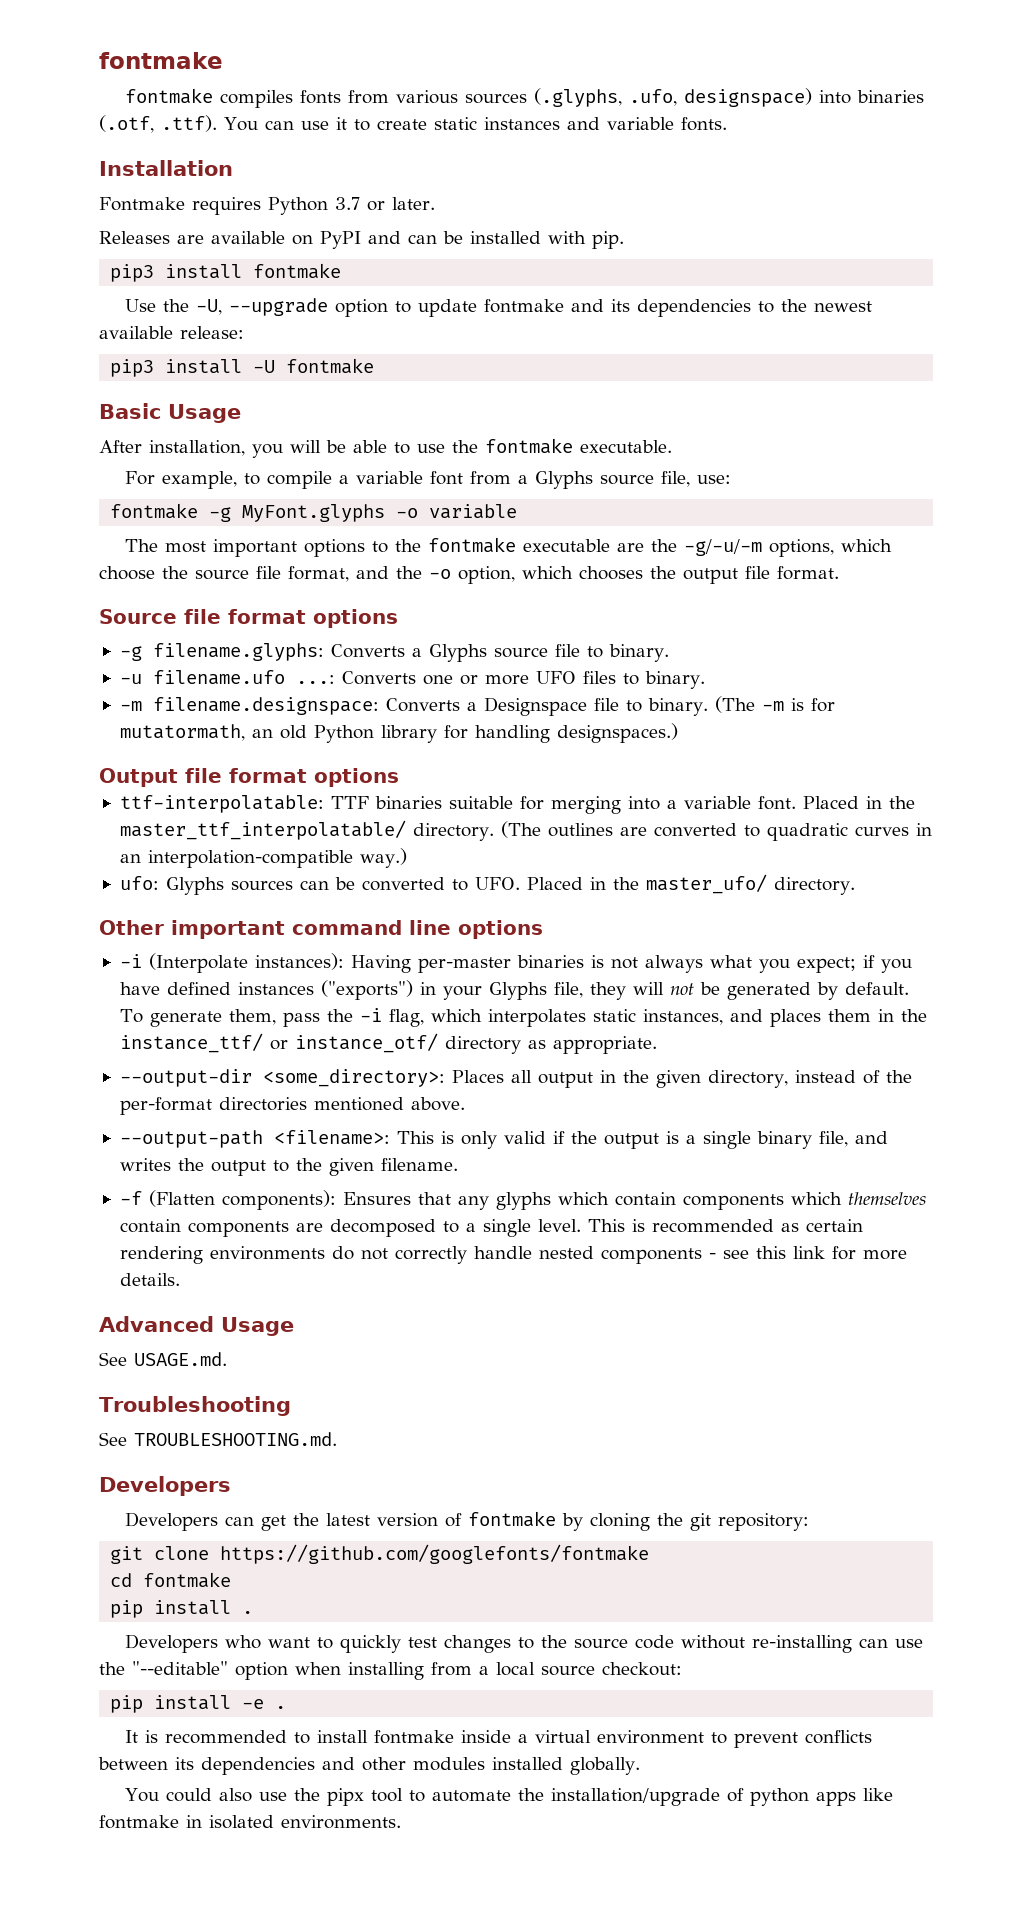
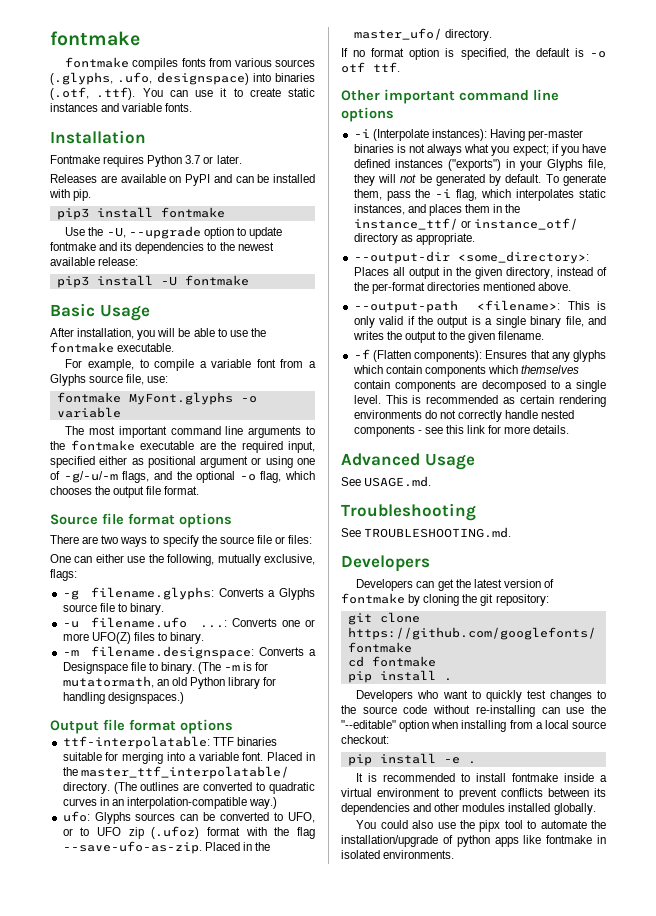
- fontmake -g MyFont.glyphs -o variable
+ fontmake MyFont.glyphs -o variable
- The most important options to the fontmake executable are the -g/-u/-m options, which choose the source file format, and the -o option, which chooses the output file format.
+ The most important command line arguments to the fontmake executable are the required input, specified either as positional argument or using one of -g/-u/-m flags, and the optional -o flag, which chooses the output file format.
+ There are two ways to specify the source file or files:
+ One can either use the following, mutually exclusive, flags:
- -u filename.ufo ...: Converts one or more UFO files to binary.
+ -u filename.ufo ...: Converts one or more UFO(Z) files to binary.
- ufo: Glyphs sources can be converted to UFO. Placed in the master_ufo/ directory.
+ ufo: Glyphs sources can be converted to UFO, or to UFO zip (.ufoz) format with the flag --save-ufo-as-zip. Placed in the master_ufo/ directory.
+ If no format option is specified, the default is -o otf ttf.

